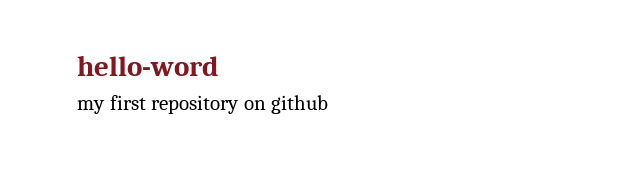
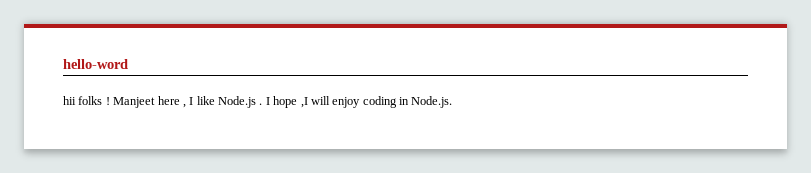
- my first repository on github
+ hii folks ! Manjeet here , I like Node.js . I hope ,I will enjoy coding in Node.js.

